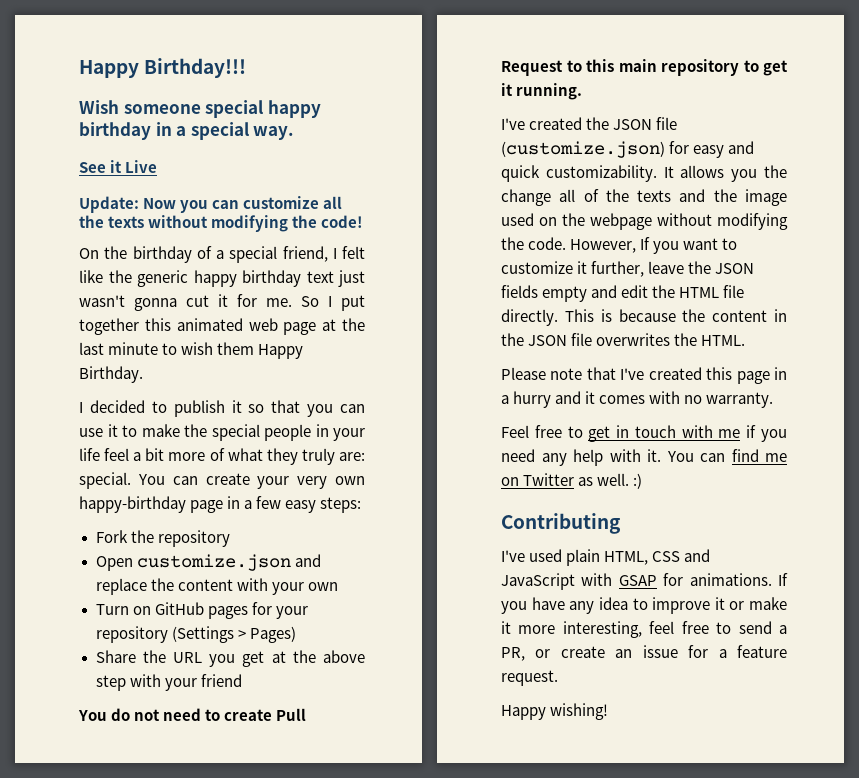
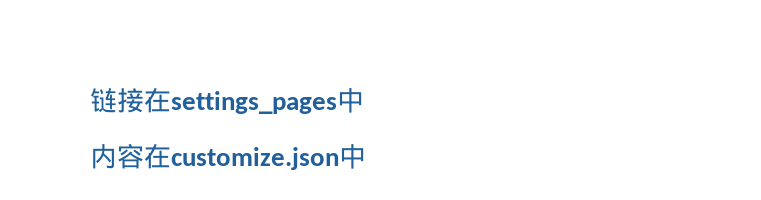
- Happy Birthday!!!
- Wish someone special happy birthday in a special way.
- See it Live
- Update: Now you can customize all the texts without modifying the code!
- On the birthday of a special friend, I felt like the generic happy birthday text just wasn't gonna cut it for me. So I put together this animated web page at the last minute to wish them Happy Birthday.
- I decided to publish it so that you can use it to make the special people in your life feel a bit more of what they truly are: special. You can create your very own happy-birthday page in a few easy steps:
- Fork the repository
- Open customize.json and replace the content with your own
- Turn on GitHub pages for your repository (Settings > Pages)
- Share the URL you get at the above step with your friend
- You do not need to create Pull Request to this main repository to get it running.
- I've created the JSON file (customize.json) for easy and quick customizability. It allows you the change all of the texts and the image used on the webpage without modifying the code. However, If you want to customize it further, leave the JSON fields empty and edit the HTML file directly. This is because the content in the JSON file overwrites the HTML.
- Please note that I've created this page in a hurry and it comes with no warranty.
- Feel free to get in touch with me if you need any help with it. You can find me on Twitter as well. :)
- Contributing
- I've used plain HTML, CSS and JavaScript with GSAP for animations. If you have any idea to improve it or make it more interesting, feel free to send a PR, or create an issue for a feature request.
- Happy wishing!
+ 链接在settings_pages中
+ 内容在customize.json中

